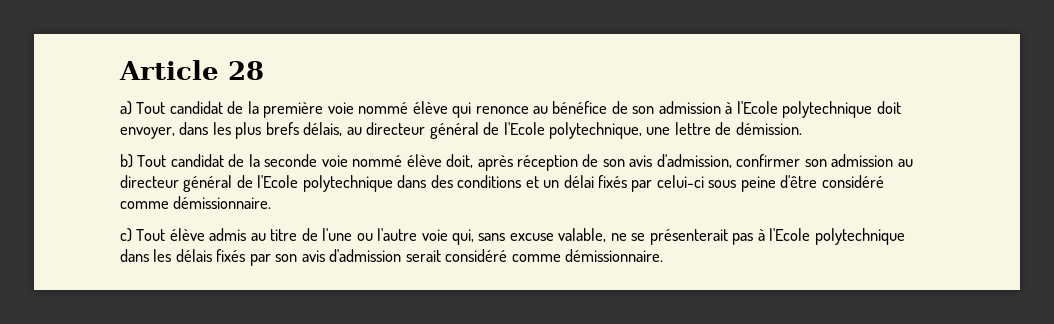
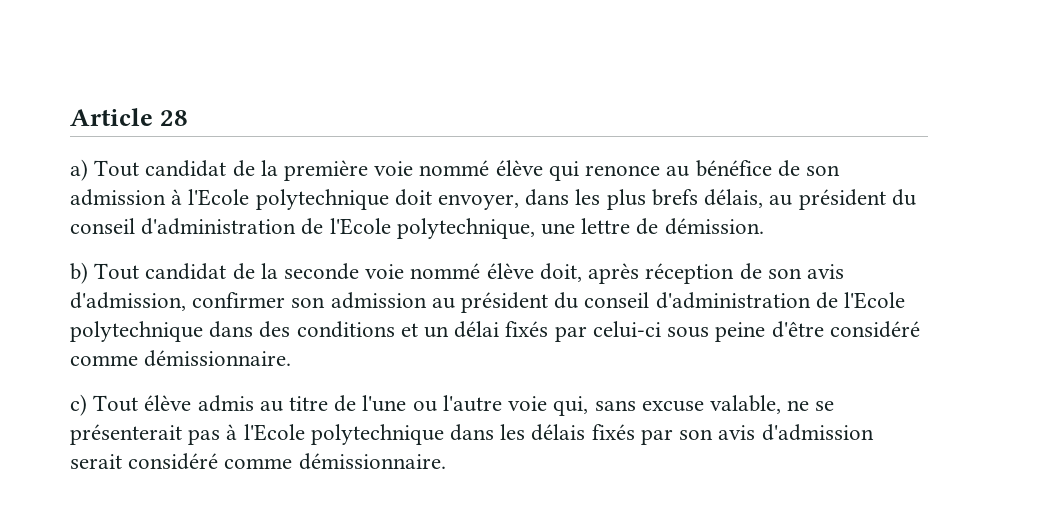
- a) Tout candidat de la première voie nommé élève qui renonce au bénéfice de son admission à l'Ecole polytechnique doit envoyer, dans les plus brefs délais, au directeur général de l'Ecole polytechnique, une lettre de démission.
+ a) Tout candidat de la première voie nommé élève qui renonce au bénéfice de son admission à l'Ecole polytechnique doit envoyer, dans les plus brefs délais, au président du conseil d'administration de l'Ecole polytechnique, une lettre de démission.
- b) Tout candidat de la seconde voie nommé élève doit, après réception de son avis d'admission, confirmer son admission au directeur général de l'Ecole polytechnique dans des conditions et un délai fixés par celui-ci sous peine d'être considéré comme démissionnaire.
+ b) Tout candidat de la seconde voie nommé élève doit, après réception de son avis d'admission, confirmer son admission au président du conseil d'administration de l'Ecole polytechnique dans des conditions et un délai fixés par celui-ci sous peine d'être considéré comme démissionnaire.

